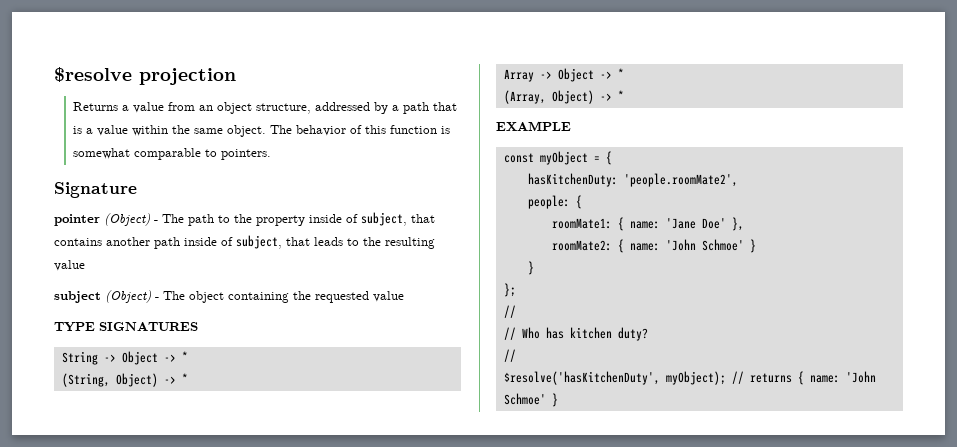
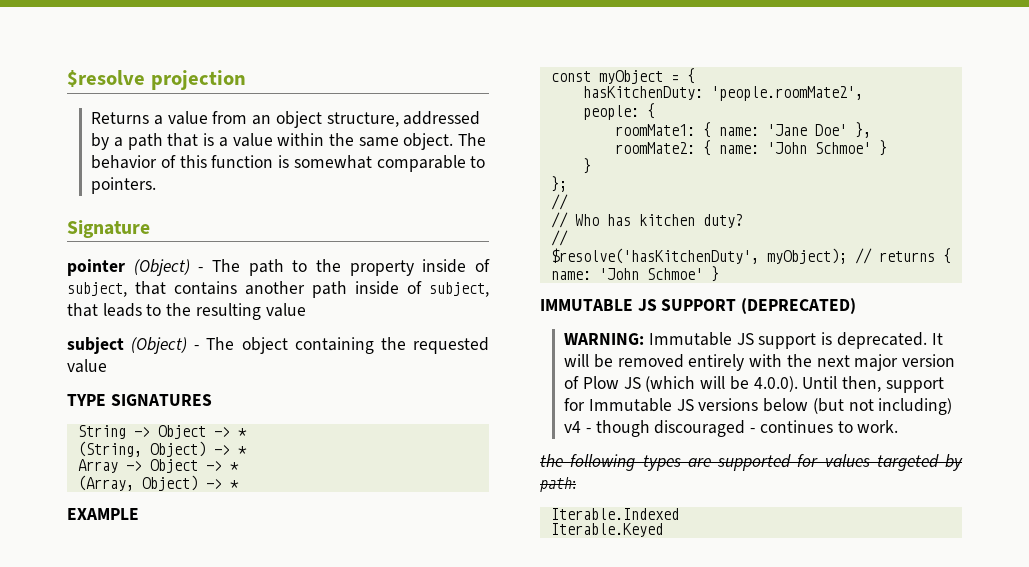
+ IMMUTABLE JS SUPPORT (DEPRECATED)
+ WARNING: Immutable JS support is deprecated. It will be removed entirely with the next major version of Plow JS (which will be 4.0.0). Until then, support for Immutable JS versions below (but not including) v4 - though discouraged - continues to work.
+ the following types are supported for values targeted by path:
+ Iterable.Indexed
+ Iterable.Keyed

